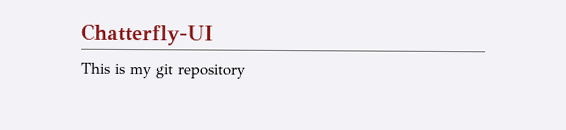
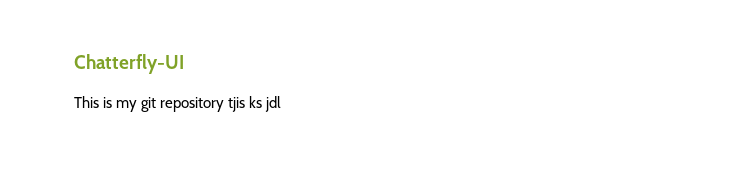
- This is my git repository
+ This is my git repository tjis ks jdl

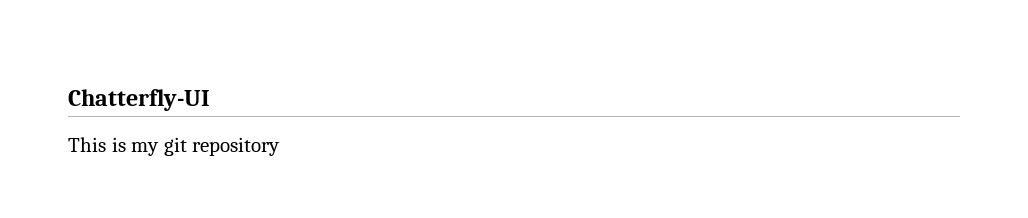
- This is my git repository tjis ks jdl
+ This is my git repository

